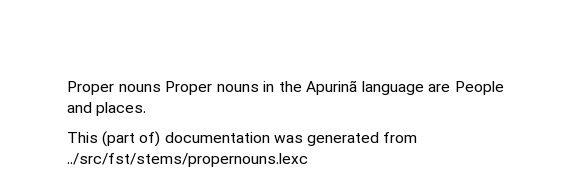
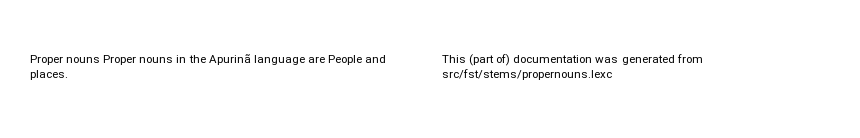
- This (part of) documentation was generated from ../src/fst/stems/propernouns.lexc
+ This (part of) documentation was generated from src/fst/stems/propernouns.lexc

